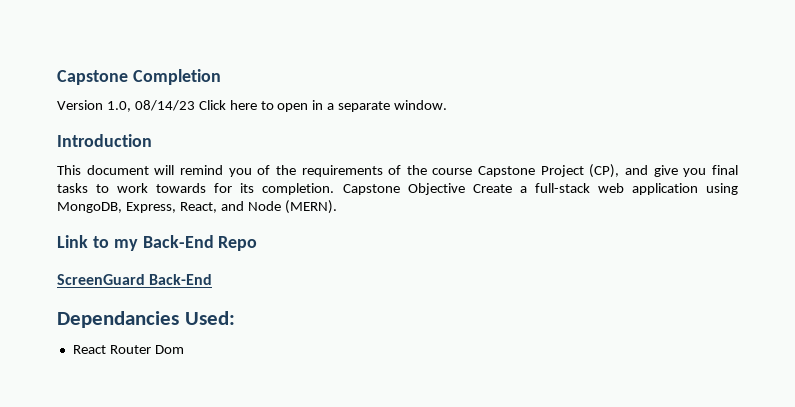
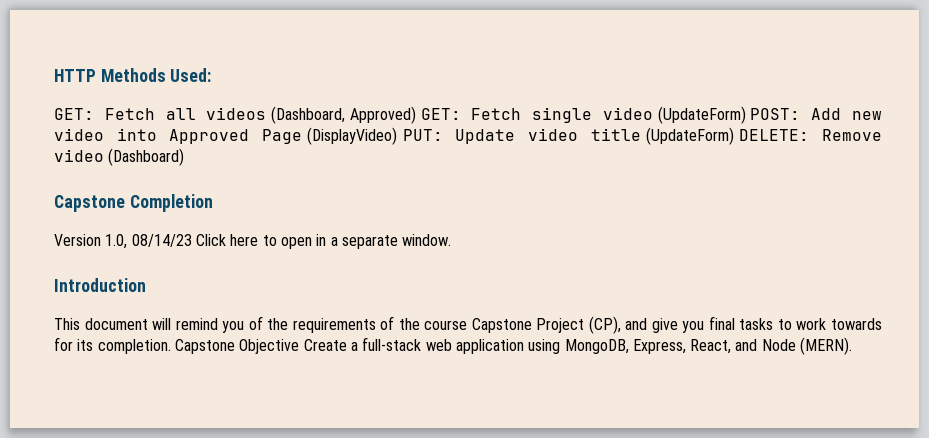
+ HTTP Methods Used:
+ GET: Fetch all videos (Dashboard, Approved) GET: Fetch single video (UpdateForm) POST: Add new video into Approved Page (DisplayVideo) PUT: Update video title (UpdateForm) DELETE: Remove video (Dashboard)
- Link to my Back-End Repo
- ScreenGuard Back-End
- Dependancies Used:
- React Router Dom

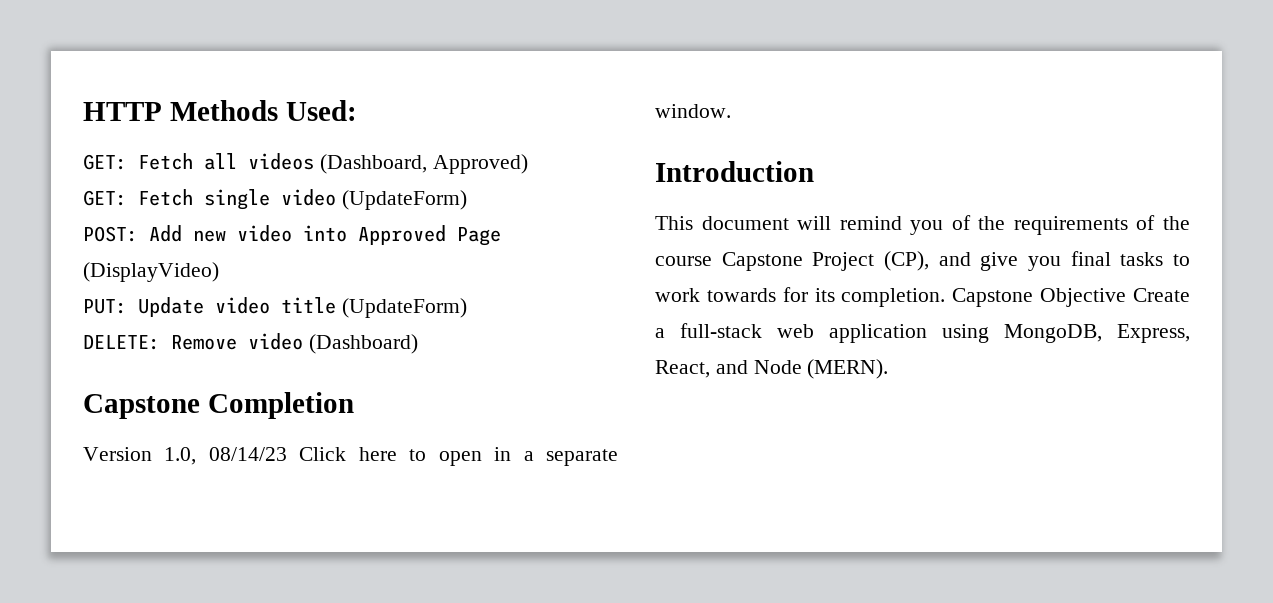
- GET: Fetch all videos (Dashboard, Approved) GET: Fetch single video (UpdateForm) POST: Add new video into Approved Page (DisplayVideo) PUT: Update video title (UpdateForm) DELETE: Remove video (Dashboard)
+ GET: Fetch all videos (Dashboard, Approved)
+ GET: Fetch single video (UpdateForm)
+ POST: Add new video into Approved Page (DisplayVideo)
+ PUT: Update video title (UpdateForm)
+ DELETE: Remove video (Dashboard)

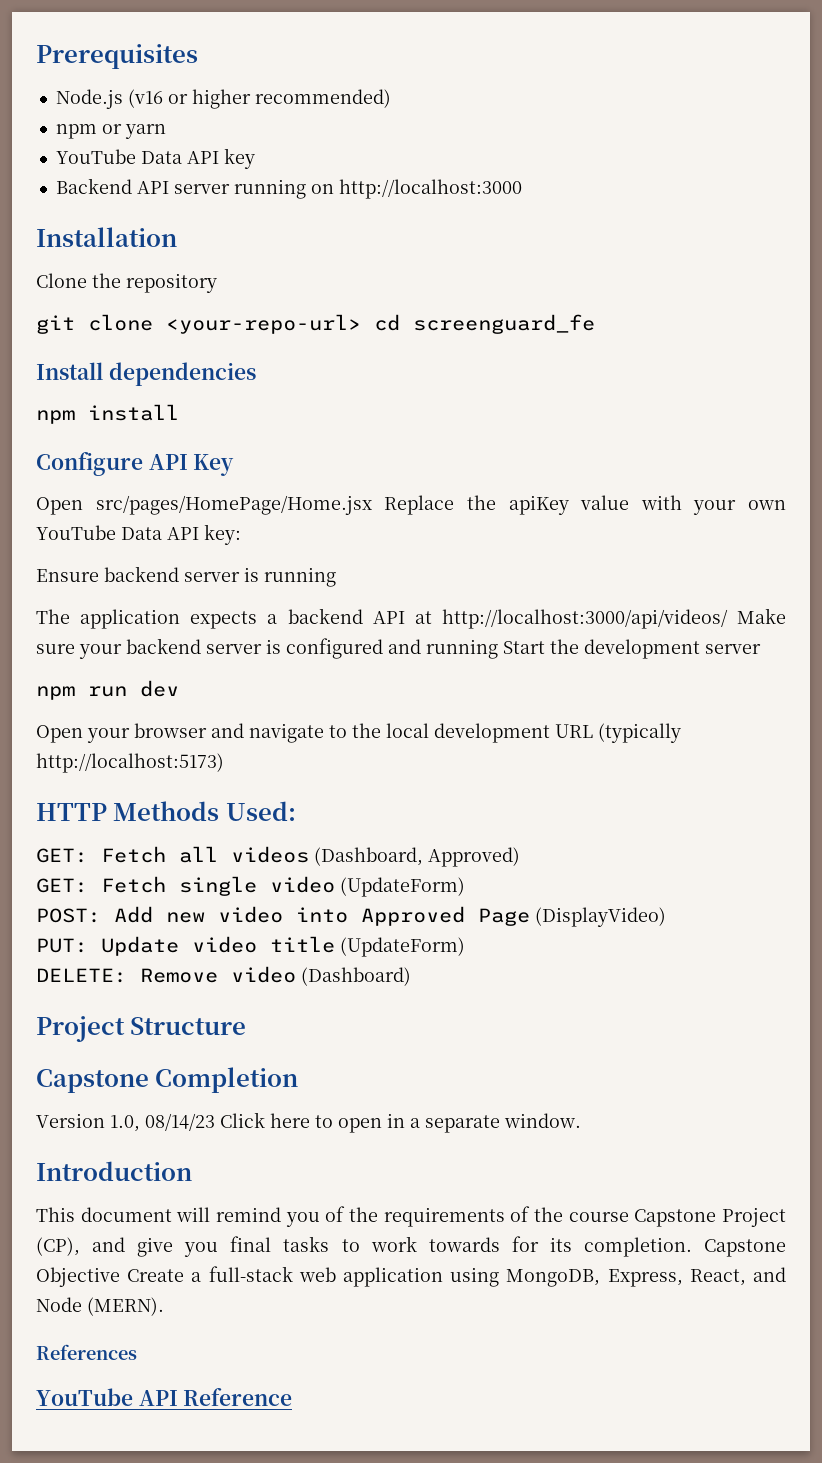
+ Prerequisites
+ Node.js (v16 or higher recommended)
+ npm or yarn
+ YouTube Data API key
+ Backend API server running on http://localhost:3000
+ Installation
+ Clone the repository
+ git clone <your-repo-url> cd screenguard_fe
+ Install dependencies
+ npm install
+ Configure API Key
+ Open src/pages/HomePage/Home.jsx Replace the apiKey value with your own YouTube Data API key:
+ Ensure backend server is running
+ The application expects a backend API at http://localhost:3000/api/videos/ Make sure your backend server is configured and running Start the development server
+ npm run dev
+ Open your browser and navigate to the local development URL (typically http://localhost:5173)
+ Project Structure
+ References
+ YouTube API Reference

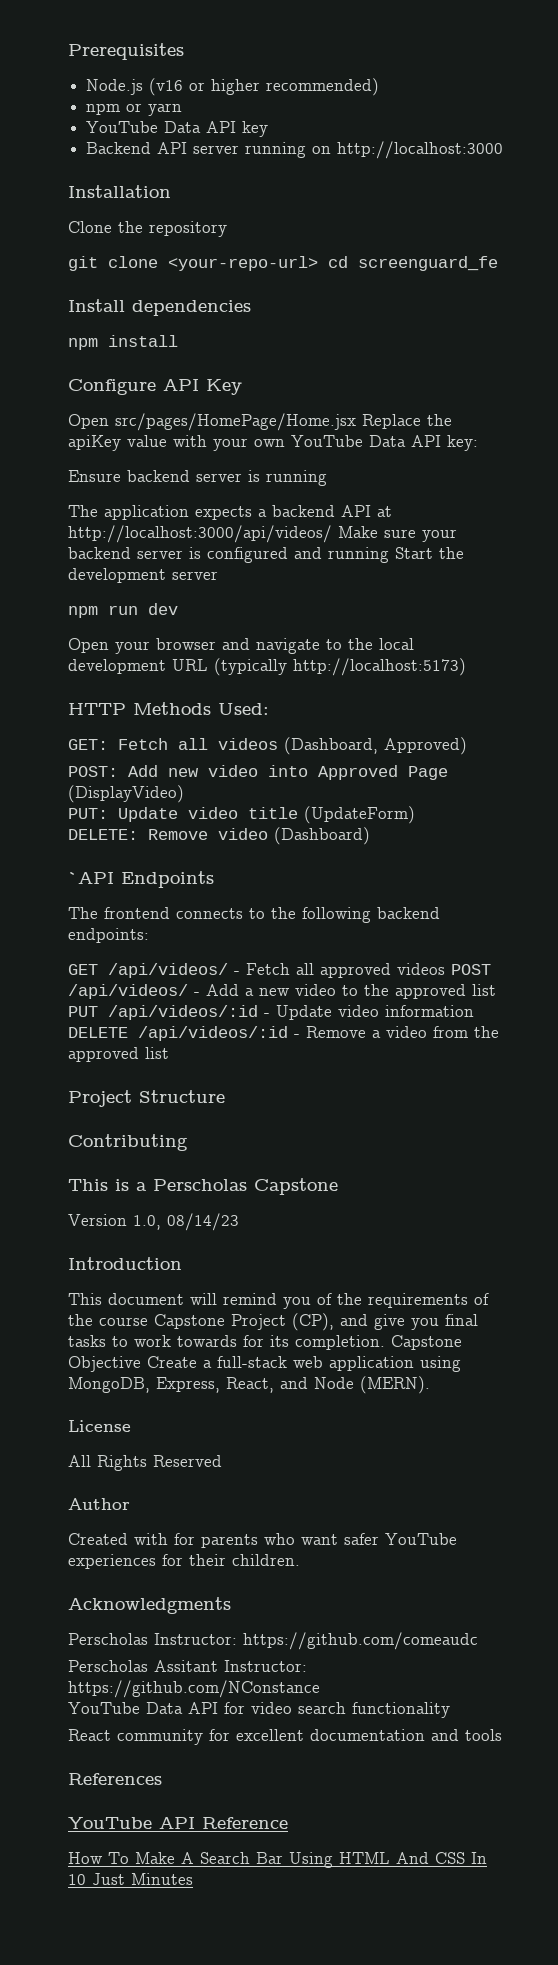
- GET: Fetch single video (UpdateForm)
+ `API Endpoints
+ The frontend connects to the following backend endpoints:
+ GET /api/videos/ - Fetch all approved videos POST /api/videos/ - Add a new video to the approved list PUT /api/videos/:id - Update video information DELETE /api/videos/:id - Remove a video from the approved list
  Project Structure
- Capstone Completion
+ Contributing
+ This is a Perscholas Capstone
- Version 1.0, 08/14/23 Click here to open in a separate window.
+ Version 1.0, 08/14/23
+ License
+ All Rights Reserved
+ Author
+ Created with for parents who want safer YouTube experiences for their children.
+ Acknowledgments
+ Perscholas Instructor: https://github.com/comeaudc
+ Perscholas Assitant Instructor: https://github.com/NConstance
+ YouTube Data API for video search functionality
+ React community for excellent documentation and tools
  References
  YouTube API Reference
+ How To Make A Search Bar Using HTML And CSS In 10 Just Minutes

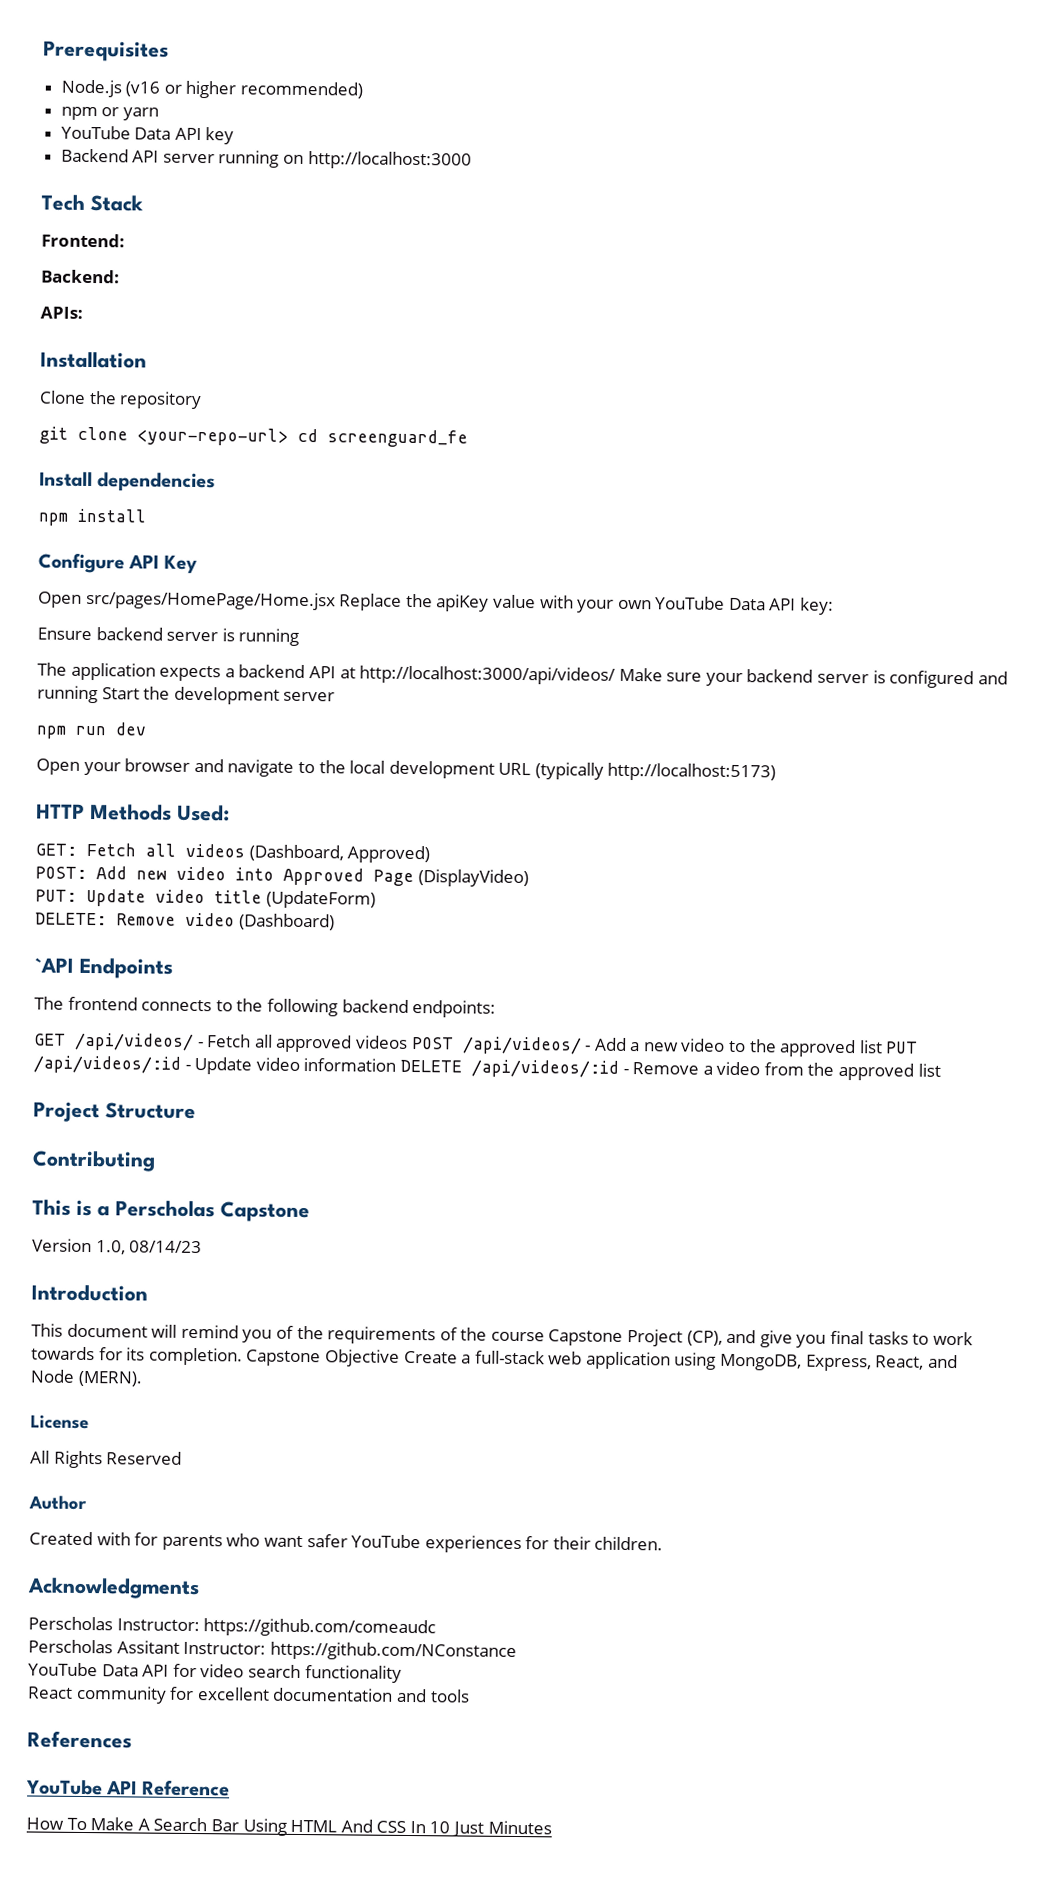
+ Tech Stack
+ Frontend:
+ Backend:
+ APIs:

